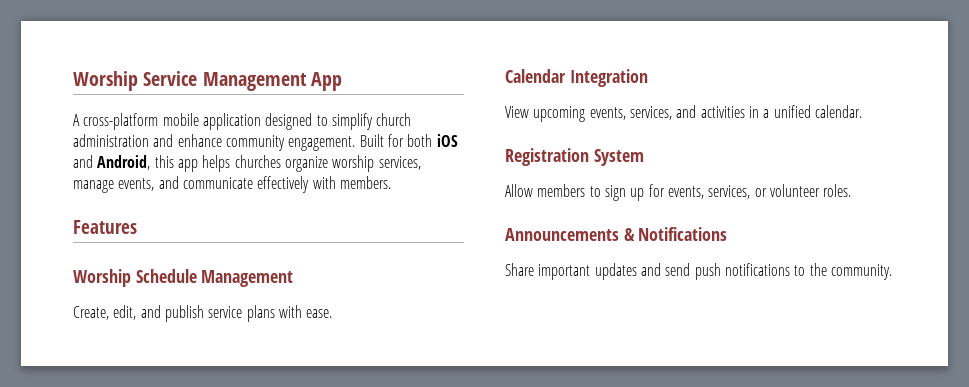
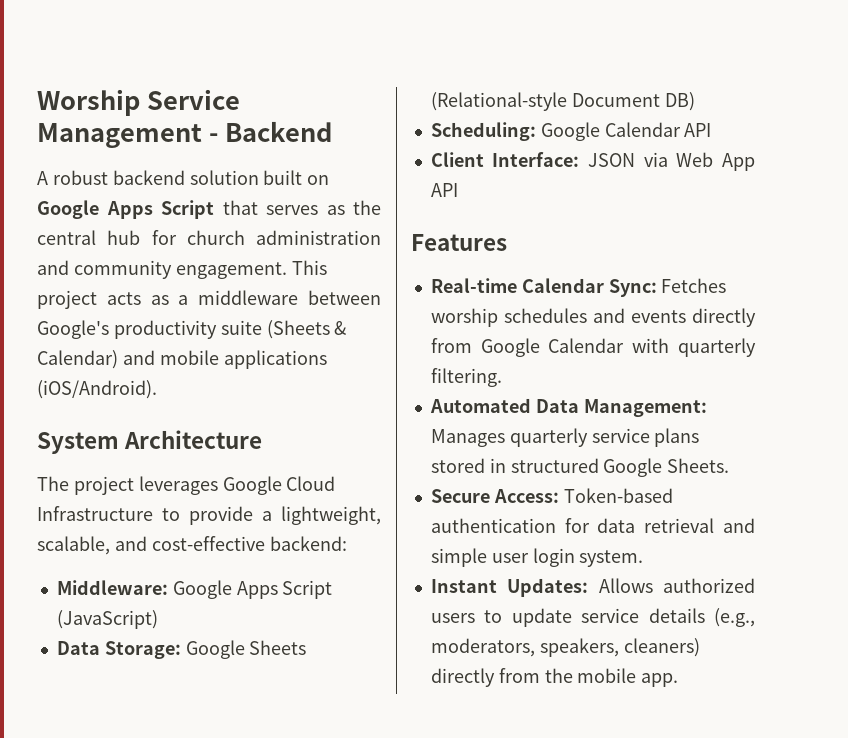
- Worship Service Management App
+ Worship Service Management - Backend
- A cross-platform mobile application designed to simplify church administration and enhance community engagement.
+ A robust backend solution built on Google Apps Script that serves as the central hub for church administration and community engagement.
- Built for both iOS and Android, this app helps churches organize worship services, manage events, and communicate effectively with members.
+ This project acts as a middleware between Google's productivity suite (Sheets & Calendar) and mobile applications (iOS/Android).
+ System Architecture
+ The project leverages Google Cloud Infrastructure to provide a lightweight, scalable, and cost-effective backend:
+ Middleware: Google Apps Script (JavaScript)
+ Data Storage: Google Sheets (Relational-style Document DB)
+ Scheduling: Google Calendar API
+ Client Interface: JSON via Web App API
  Features
- Worship Schedule Management
- Create, edit, and publish service plans with ease.
- Calendar Integration
- View upcoming events, services, and activities in a unified calendar.
- Registration System
- Allow members to sign up for events, services, or volunteer roles.
- Announcements & Notifications
- Share important updates and send push notifications to the community.
+ Real-time Calendar Sync: Fetches worship schedules and events directly from Google Calendar with quarterly filtering.
+ Automated Data Management: Manages quarterly service plans stored in structured Google Sheets.
+ Secure Access: Token-based authentication for data retrieval and simple user login system.
+ Instant Updates: Allows authorized users to update service details (e.g., moderators, speakers, cleaners) directly from the mobile app.

